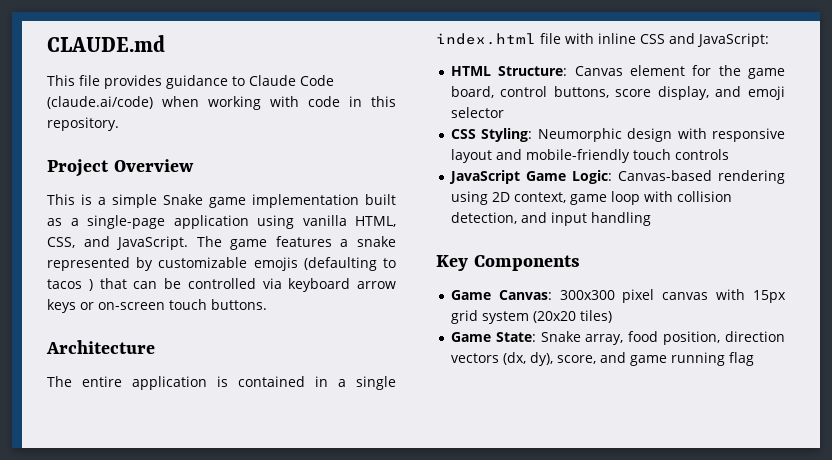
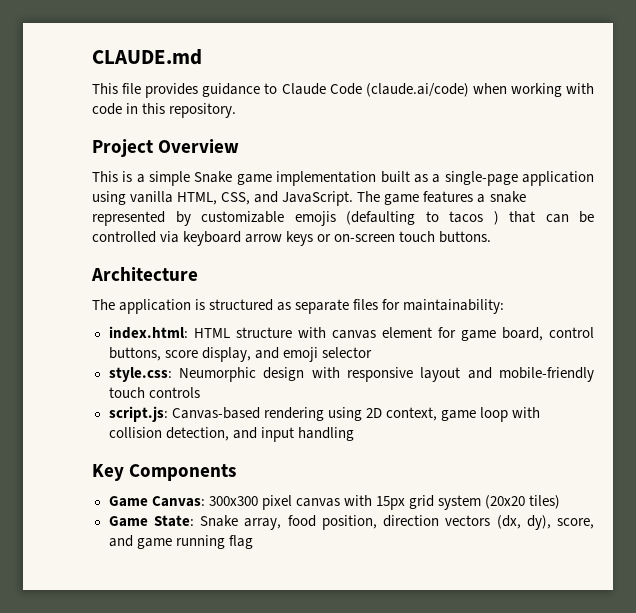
- The entire application is contained in a single index.html file with inline CSS and JavaScript:
- HTML Structure: Canvas element for the game board, control buttons, score display, and emoji selector
+ The application is structured as separate files for maintainability:
+ index.html: HTML structure with canvas element for game board, control buttons, score display, and emoji selector
- CSS Styling: Neumorphic design with responsive layout and mobile-friendly touch controls
+ style.css: Neumorphic design with responsive layout and mobile-friendly touch controls
- JavaScript Game Logic: Canvas-based rendering using 2D context, game loop with collision detection, and input handling
+ script.js: Canvas-based rendering using 2D context, game loop with collision detection, and input handling

